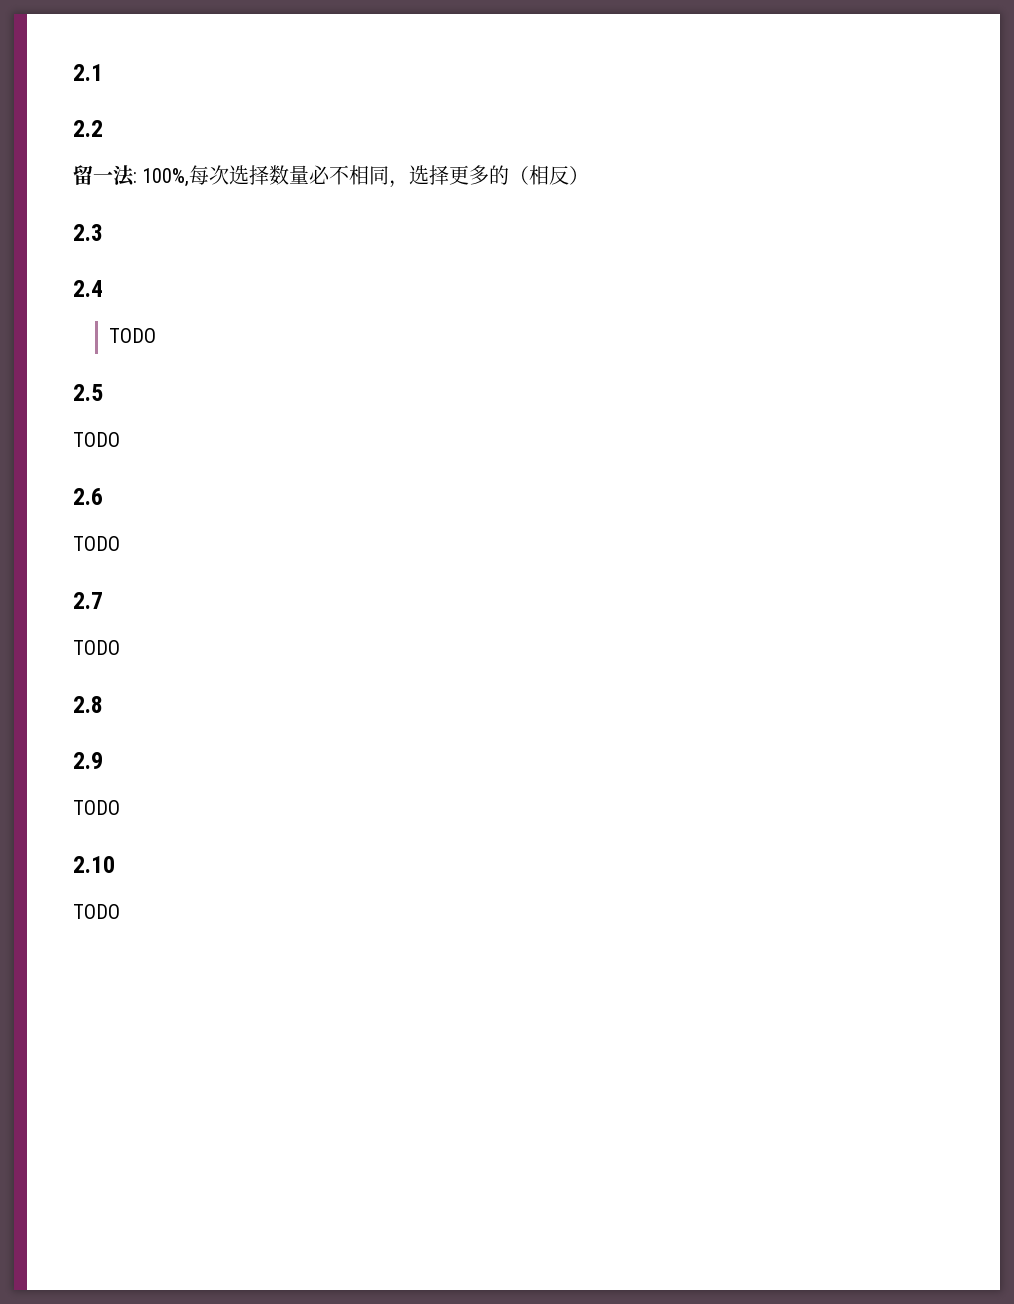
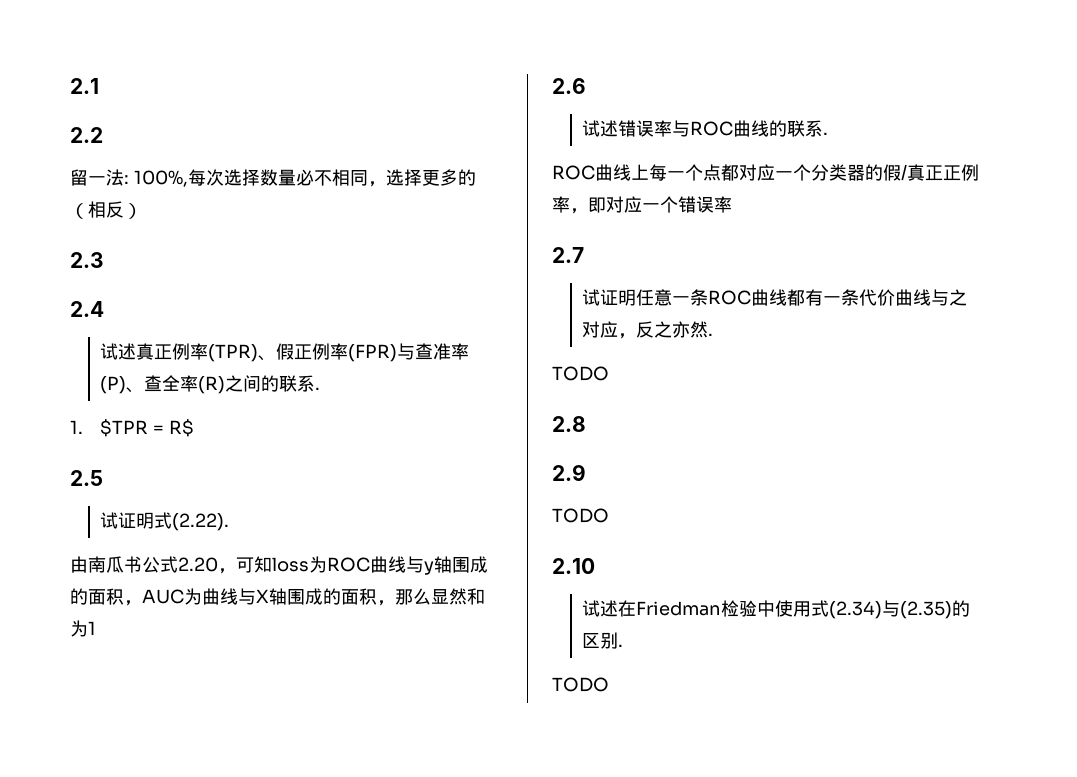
  2.4
- TODO
+ 试述真正例率(TPR)、假正例率(FPR)与查准率(P)、查全率(R)之间的联系.
+ 1. $TPR = R$
  2.5
- TODO
+ 试证明式(2.22).
+ 由南瓜书公式2.20，可知loss为ROC曲线与y轴围成的面积，AUC为曲线与X轴围成的面积，那么显然和为1
  2.6
- TODO
+ 试述错误率与ROC曲线的联系.
+ ROC曲线上每一个点都对应一个分类器的假/真正正例率，即对应一个错误率
  2.7
+ 试证明任意一条ROC曲线都有一条代价曲线与之对应，反之亦然.
+ 试述在Friedman检验中使用式(2.34)与(2.35)的区别.

